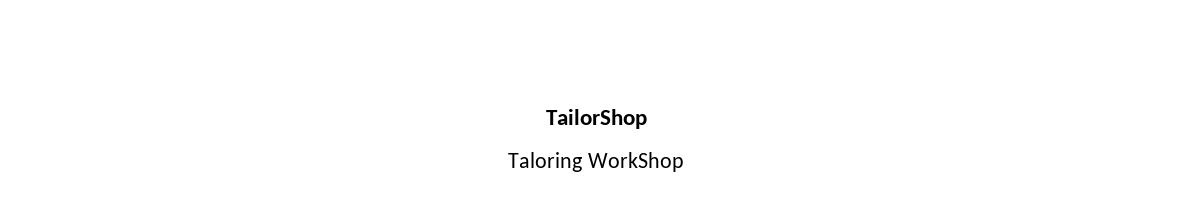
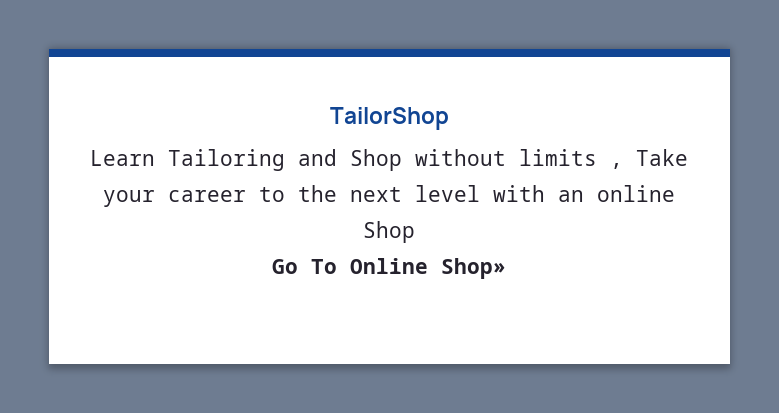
- Taloring WorkShop
+ Learn Tailoring and Shop without limits , Take your career to the next level with an online Shop
+ Go To Online Shop»

